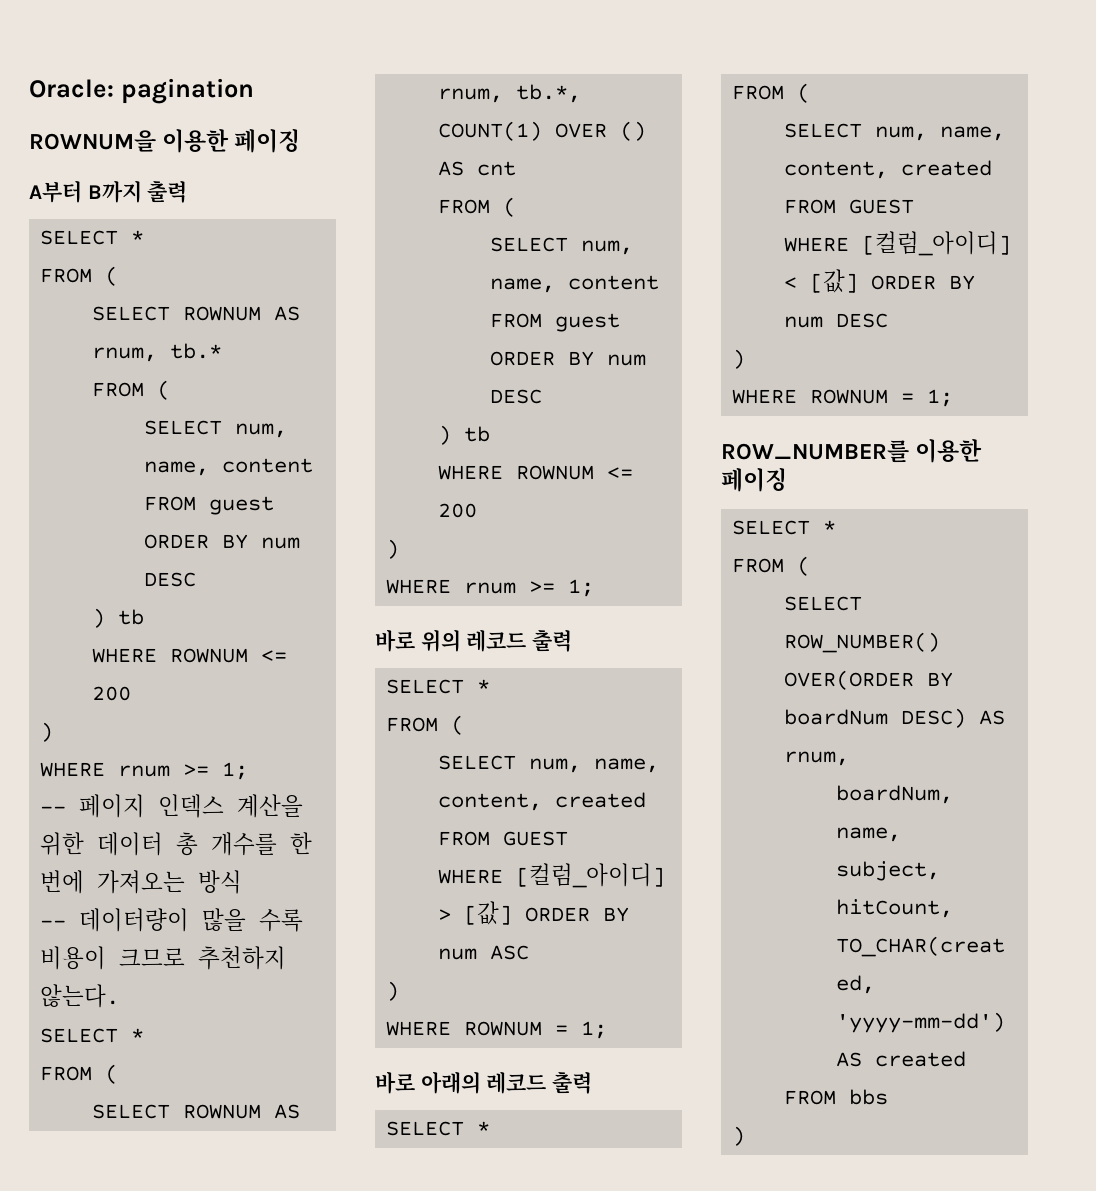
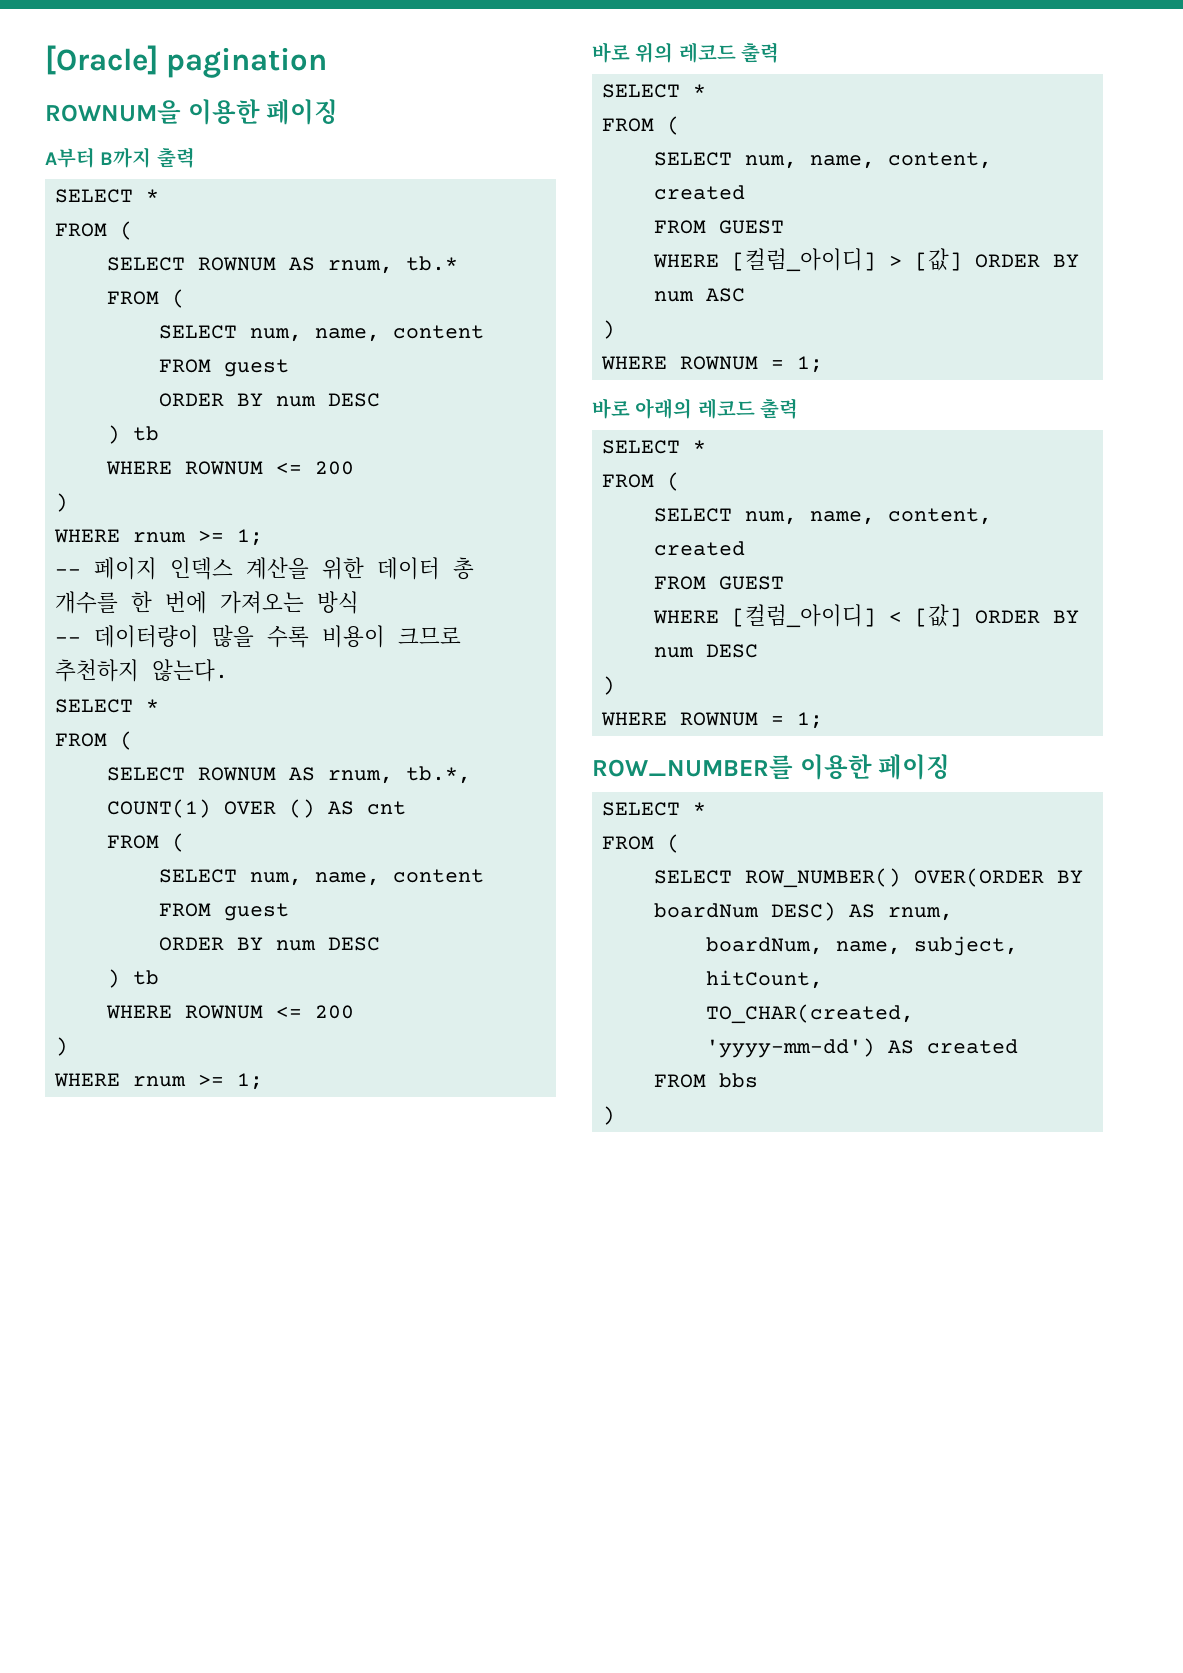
- Oracle: pagination
+ [Oracle] pagination

